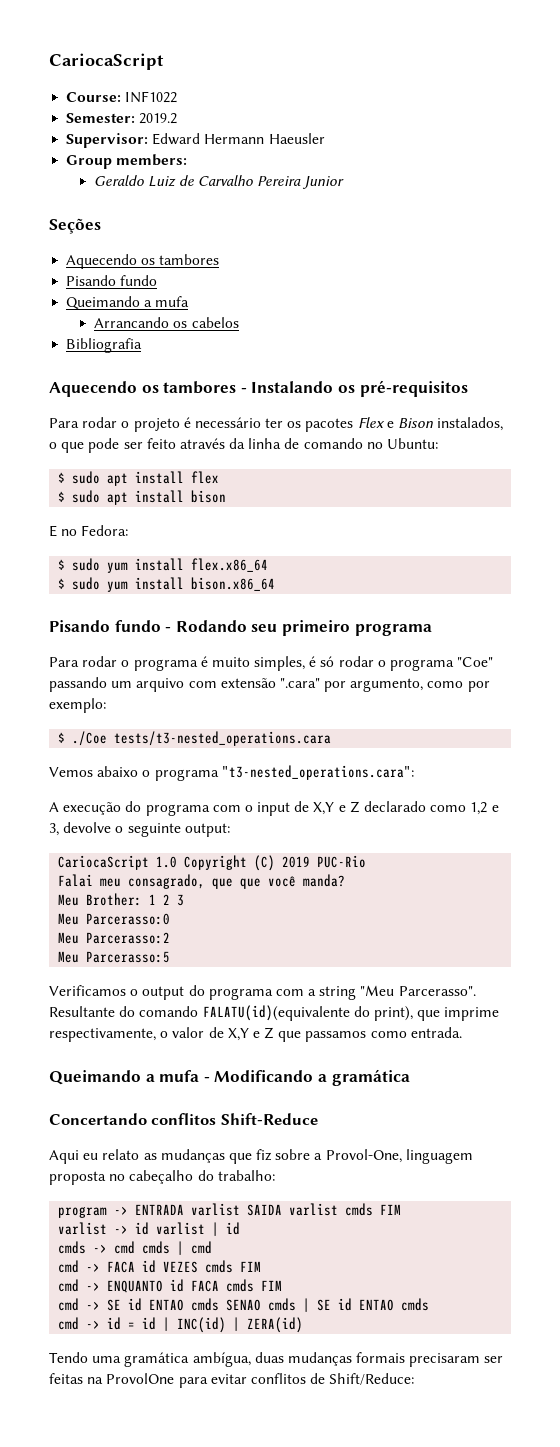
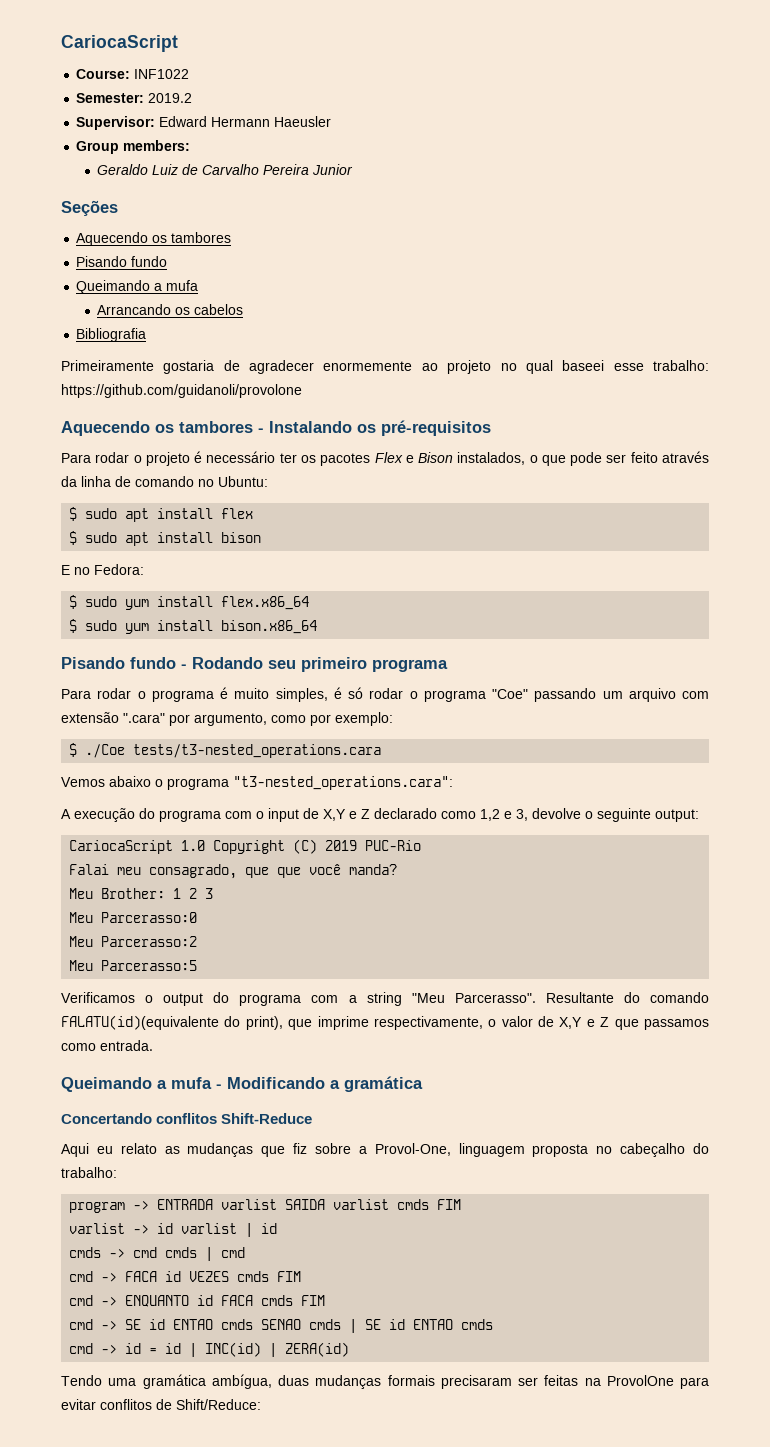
+ Primeiramente gostaria de agradecer enormemente ao projeto no qual baseei esse trabalho: https://github.com/guidanoli/provolone

